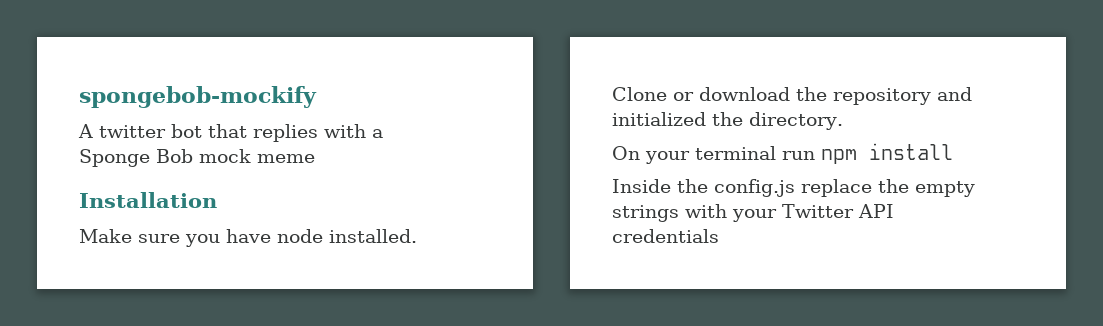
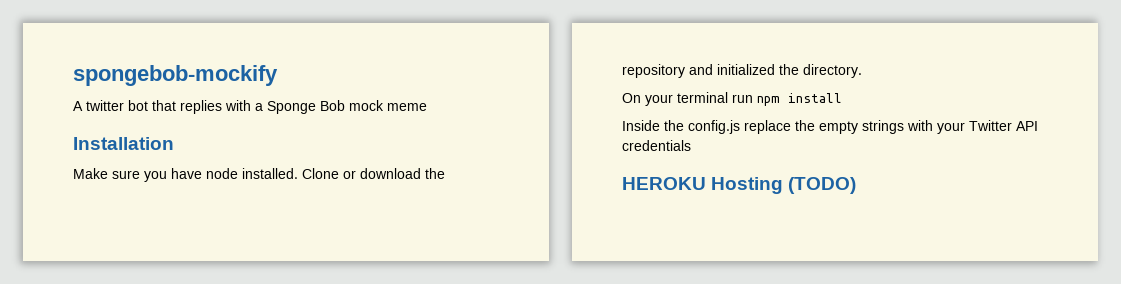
+ HEROKU Hosting (TODO)

